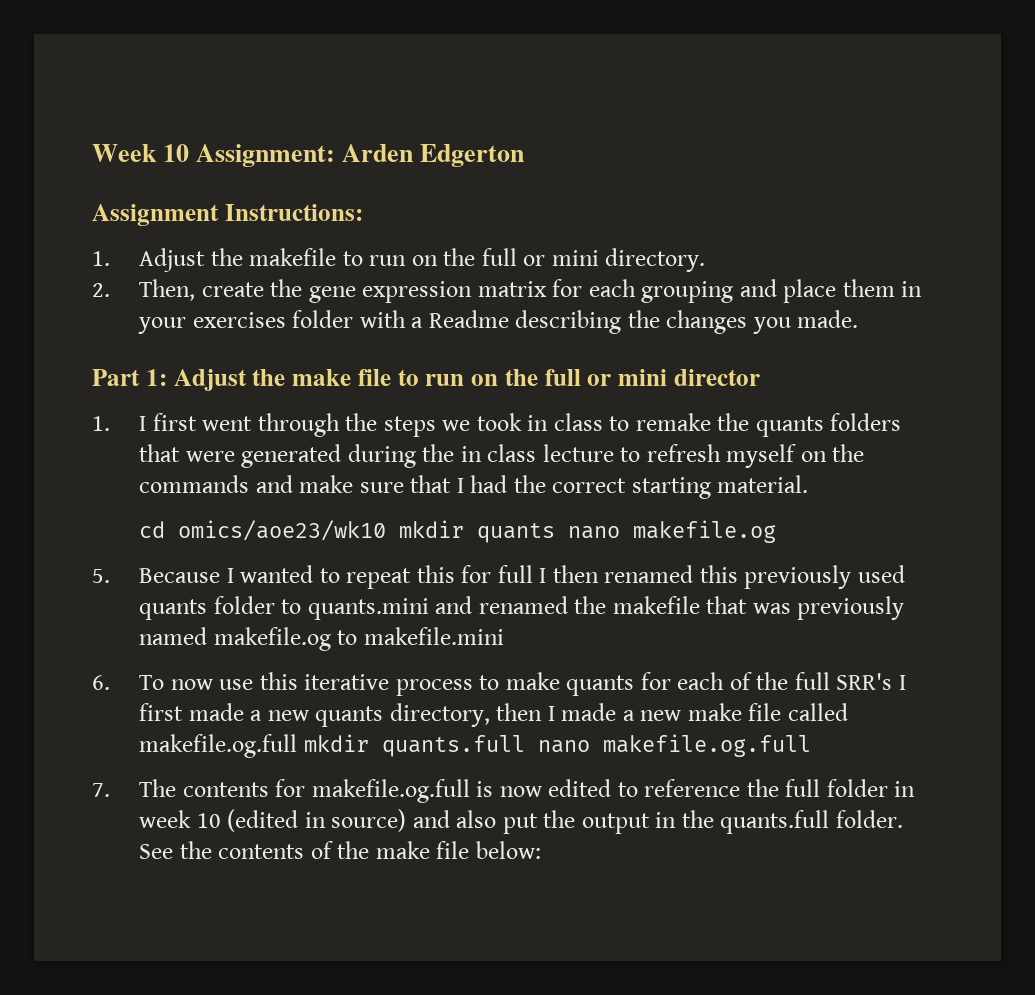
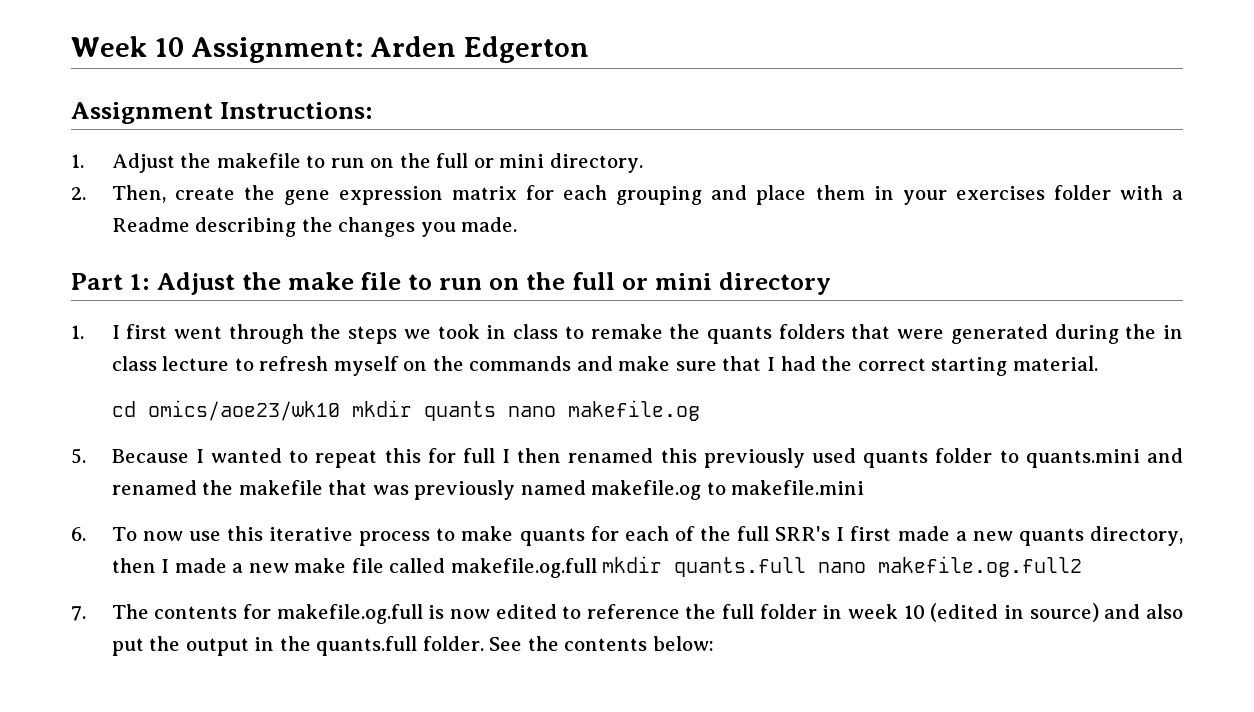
- Part 1: Adjust the make file to run on the full or mini director
+ Part 1: Adjust the make file to run on the full or mini directory
- 6. To now use this iterative process to make quants for each of the full SRR's I first made a new quants directory, then I made a new make file called makefile.og.full mkdir quants.full nano makefile.og.full
+ 6. To now use this iterative process to make quants for each of the full SRR's I first made a new quants directory, then I made a new make file called makefile.og.full mkdir quants.full nano makefile.og.full2
- See the contents of the make file below:
+ See the contents below:

